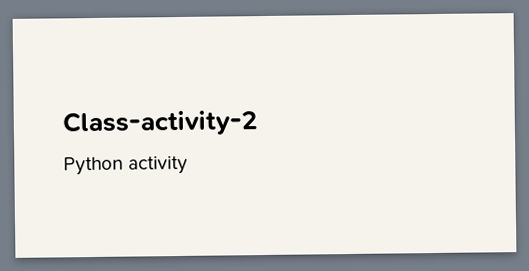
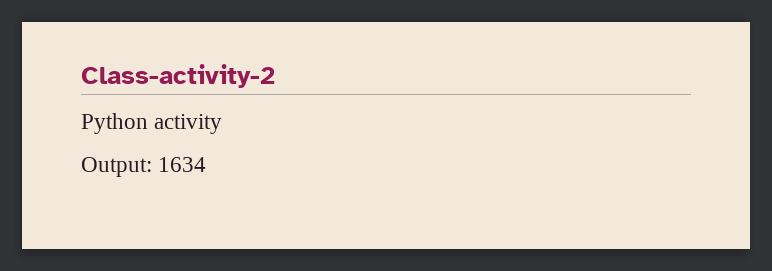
+ Output: 1634

